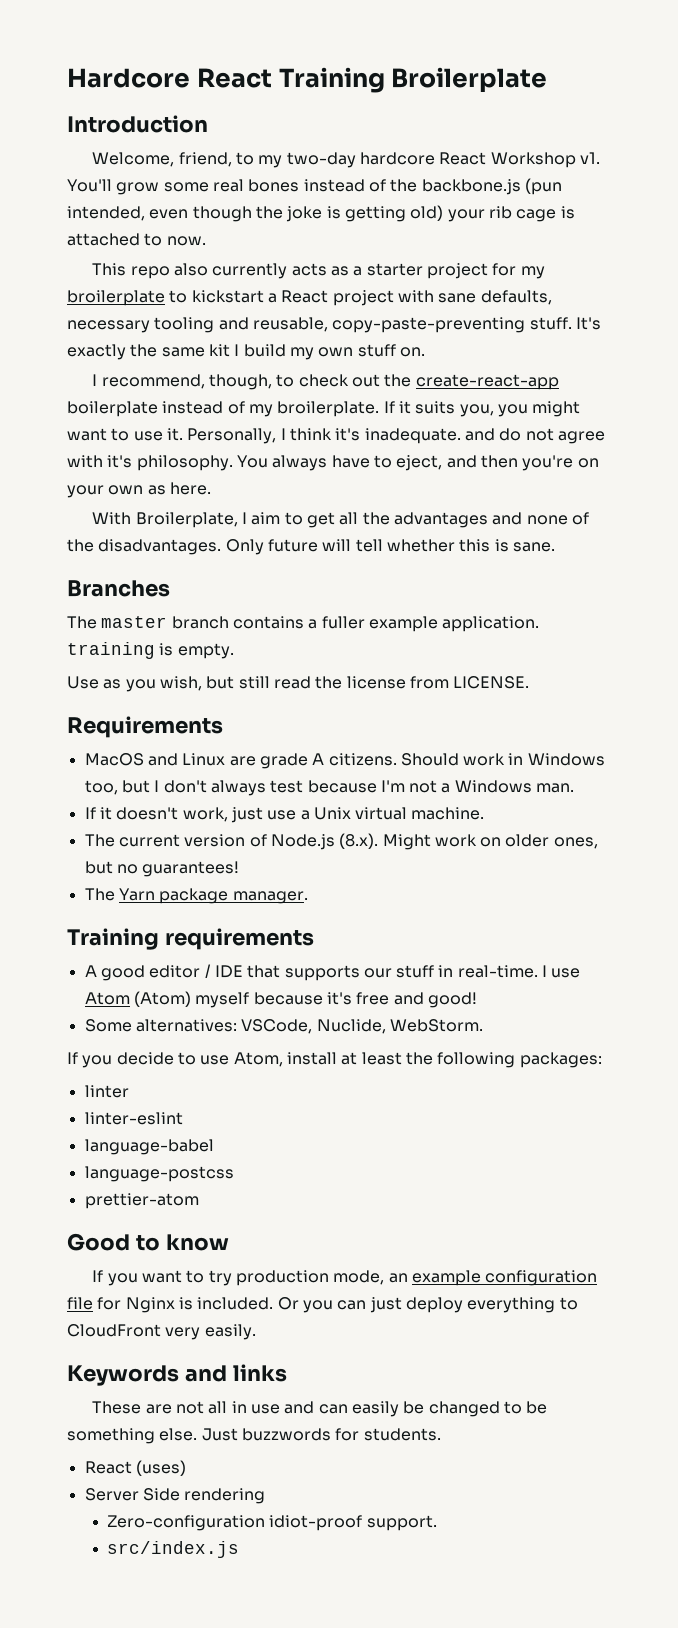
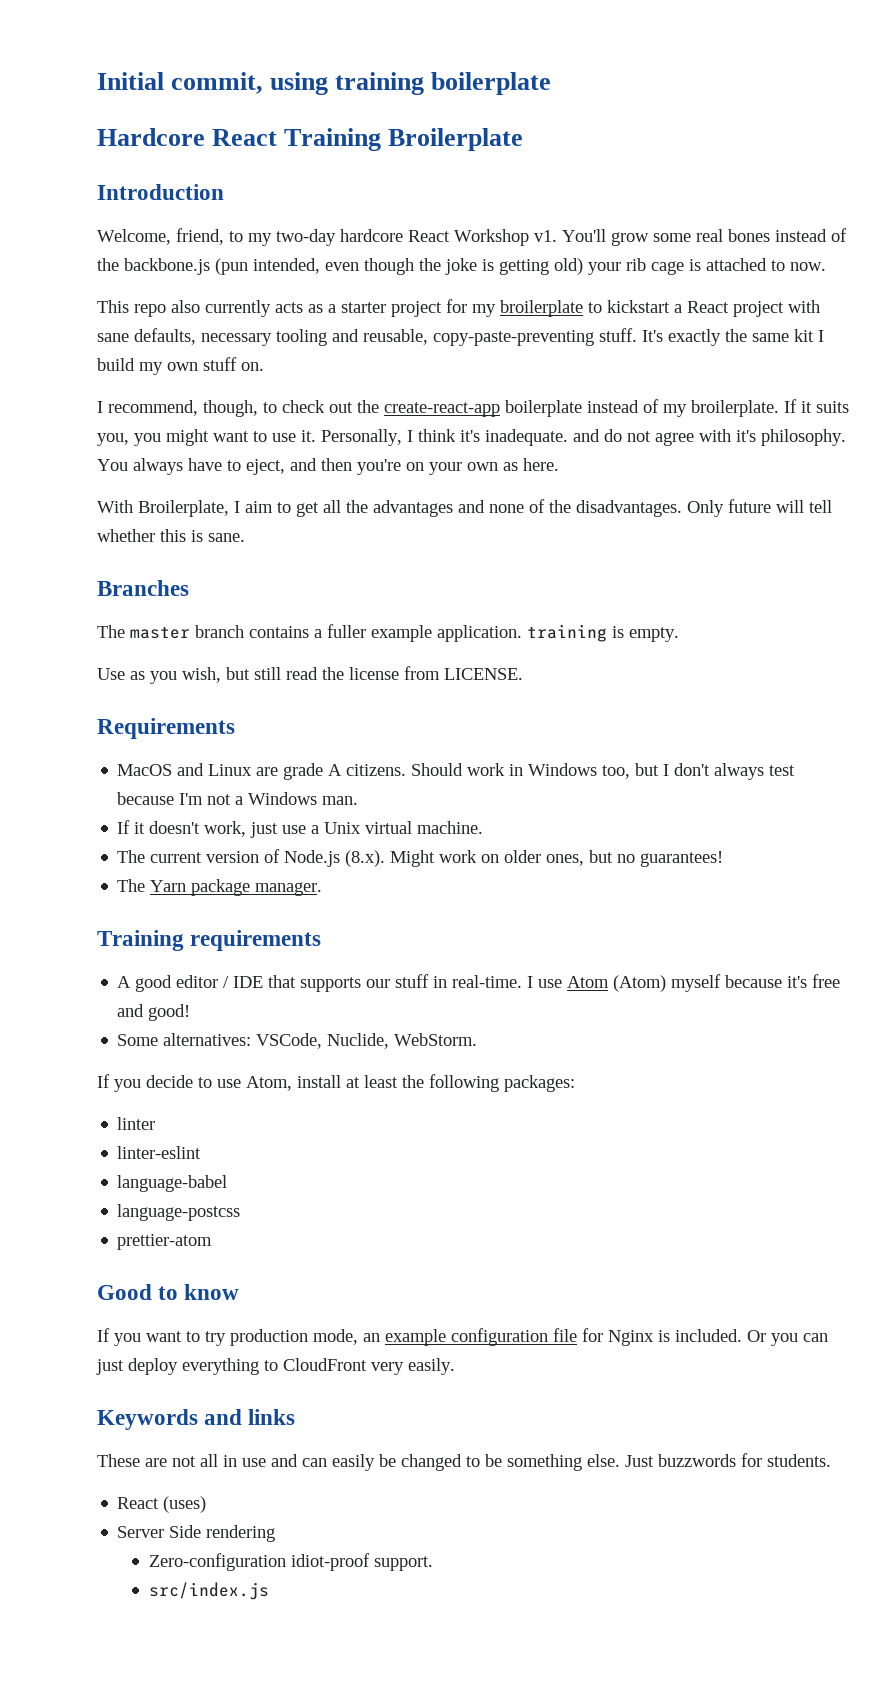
+ Initial commit, using training boilerplate

